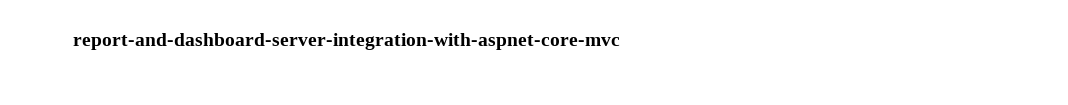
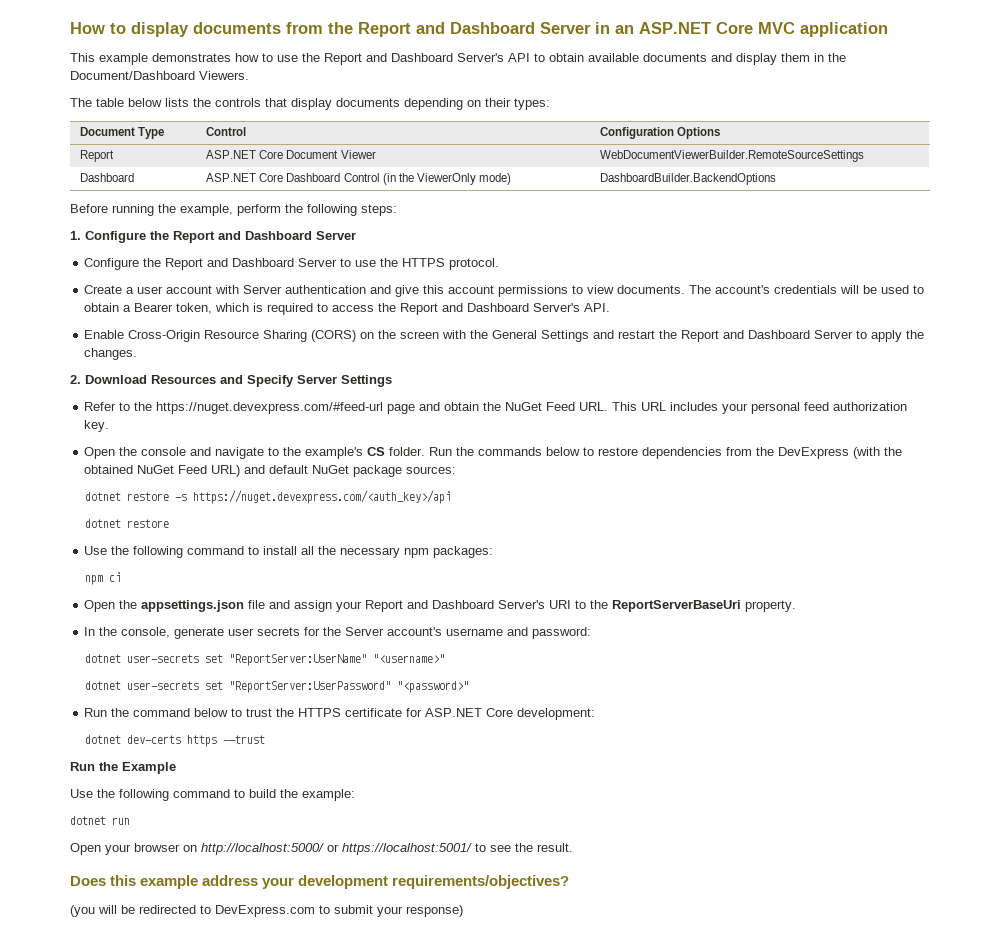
- report-and-dashboard-server-integration-with-aspnet-core-mvc
+ How to display documents from the Report and Dashboard Server in an ASP.NET Core MVC application
+ This example demonstrates how to use the Report and Dashboard Server's API to obtain available documents and display them in the Document/Dashboard Viewers.
+ The table below lists the controls that display documents depending on their types:
+ Document Type | Control | Configuration Options
+ Report | ASP.NET Core Document Viewer | WebDocumentViewerBuilder.RemoteSourceSettings
+ Dashboard | ASP.NET Core Dashboard Control (in the ViewerOnly mode) | DashboardBuilder.BackendOptions
+ Before running the example, perform the following steps:
+ 1. Configure the Report and Dashboard Server
+ Configure the Report and Dashboard Server to use the HTTPS protocol.
+ Create a user account with Server authentication and give this account permissions to view documents. The account's credentials will be used to obtain a Bearer token, which is required to access the Report and Dashboard Server's API.
+ Enable Cross-Origin Resource Sharing (CORS) on the screen with the General Settings and restart the Report and Dashboard Server to apply the changes.
+ 2. Download Resources and Specify Server Settings
+ Refer to the https://nuget.devexpress.com/#feed-url page and obtain the NuGet Feed URL. This URL includes your personal feed authorization key.
+ Open the console and navigate to the example's CS folder. Run the commands below to restore dependencies from the DevExpress (with the obtained NuGet Feed URL) and default NuGet package sources:
+ dotnet restore -s https://nuget.devexpress.com/<auth_key>/api
+ dotnet restore
+ Use the following command to install all the necessary npm packages:
+ npm ci
+ Open the appsettings.json file and assign your Report and Dashboard Server's URI to the ReportServerBaseUri property.
+ In the console, generate user secrets for the Server account's username and password:
+ dotnet user-secrets set "ReportServer:UserName" "<username>"
+ dotnet user-secrets set "ReportServer:UserPassword" "<password>"
+ Run the command below to trust the HTTPS certificate for ASP.NET Core development:
+ dotnet dev-certs https --trust
+ Run the Example
+ Use the following command to build the example:
+ dotnet run
+ Open your browser on http://localhost:5000/ or https://localhost:5001/ to see the result.
+ Does this example address your development requirements/objectives?
+ (you will be redirected to DevExpress.com to submit your response)

